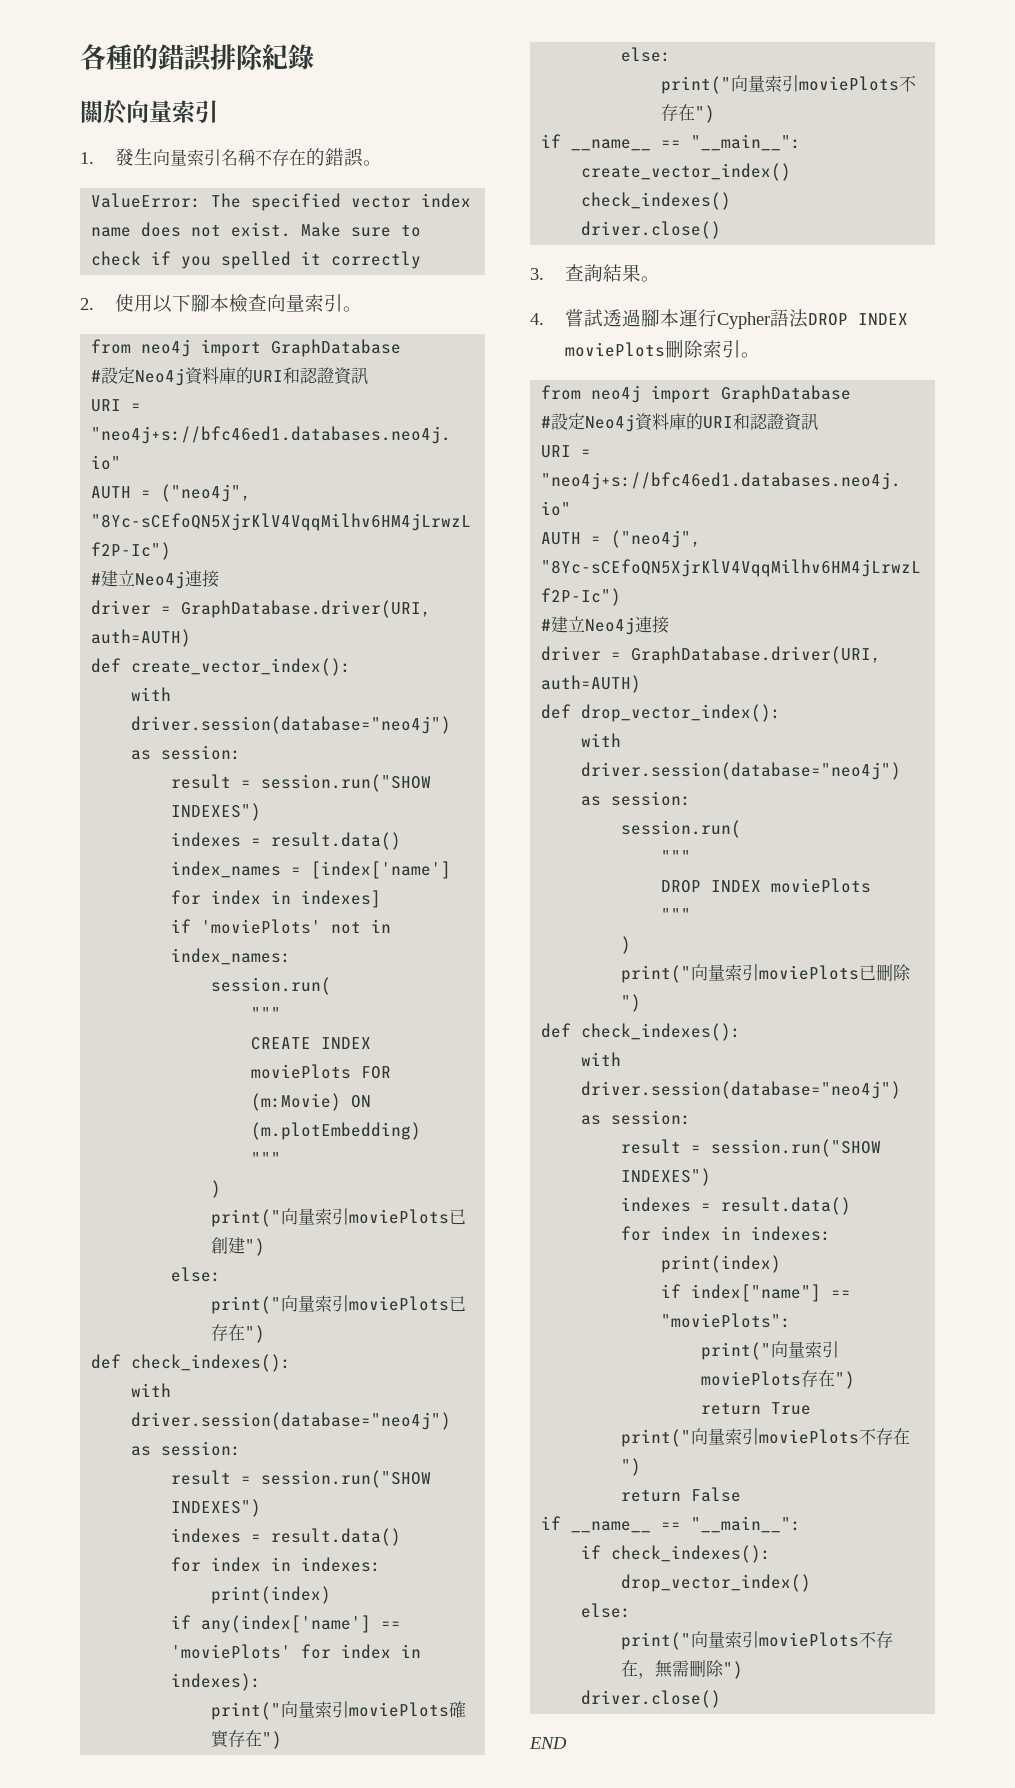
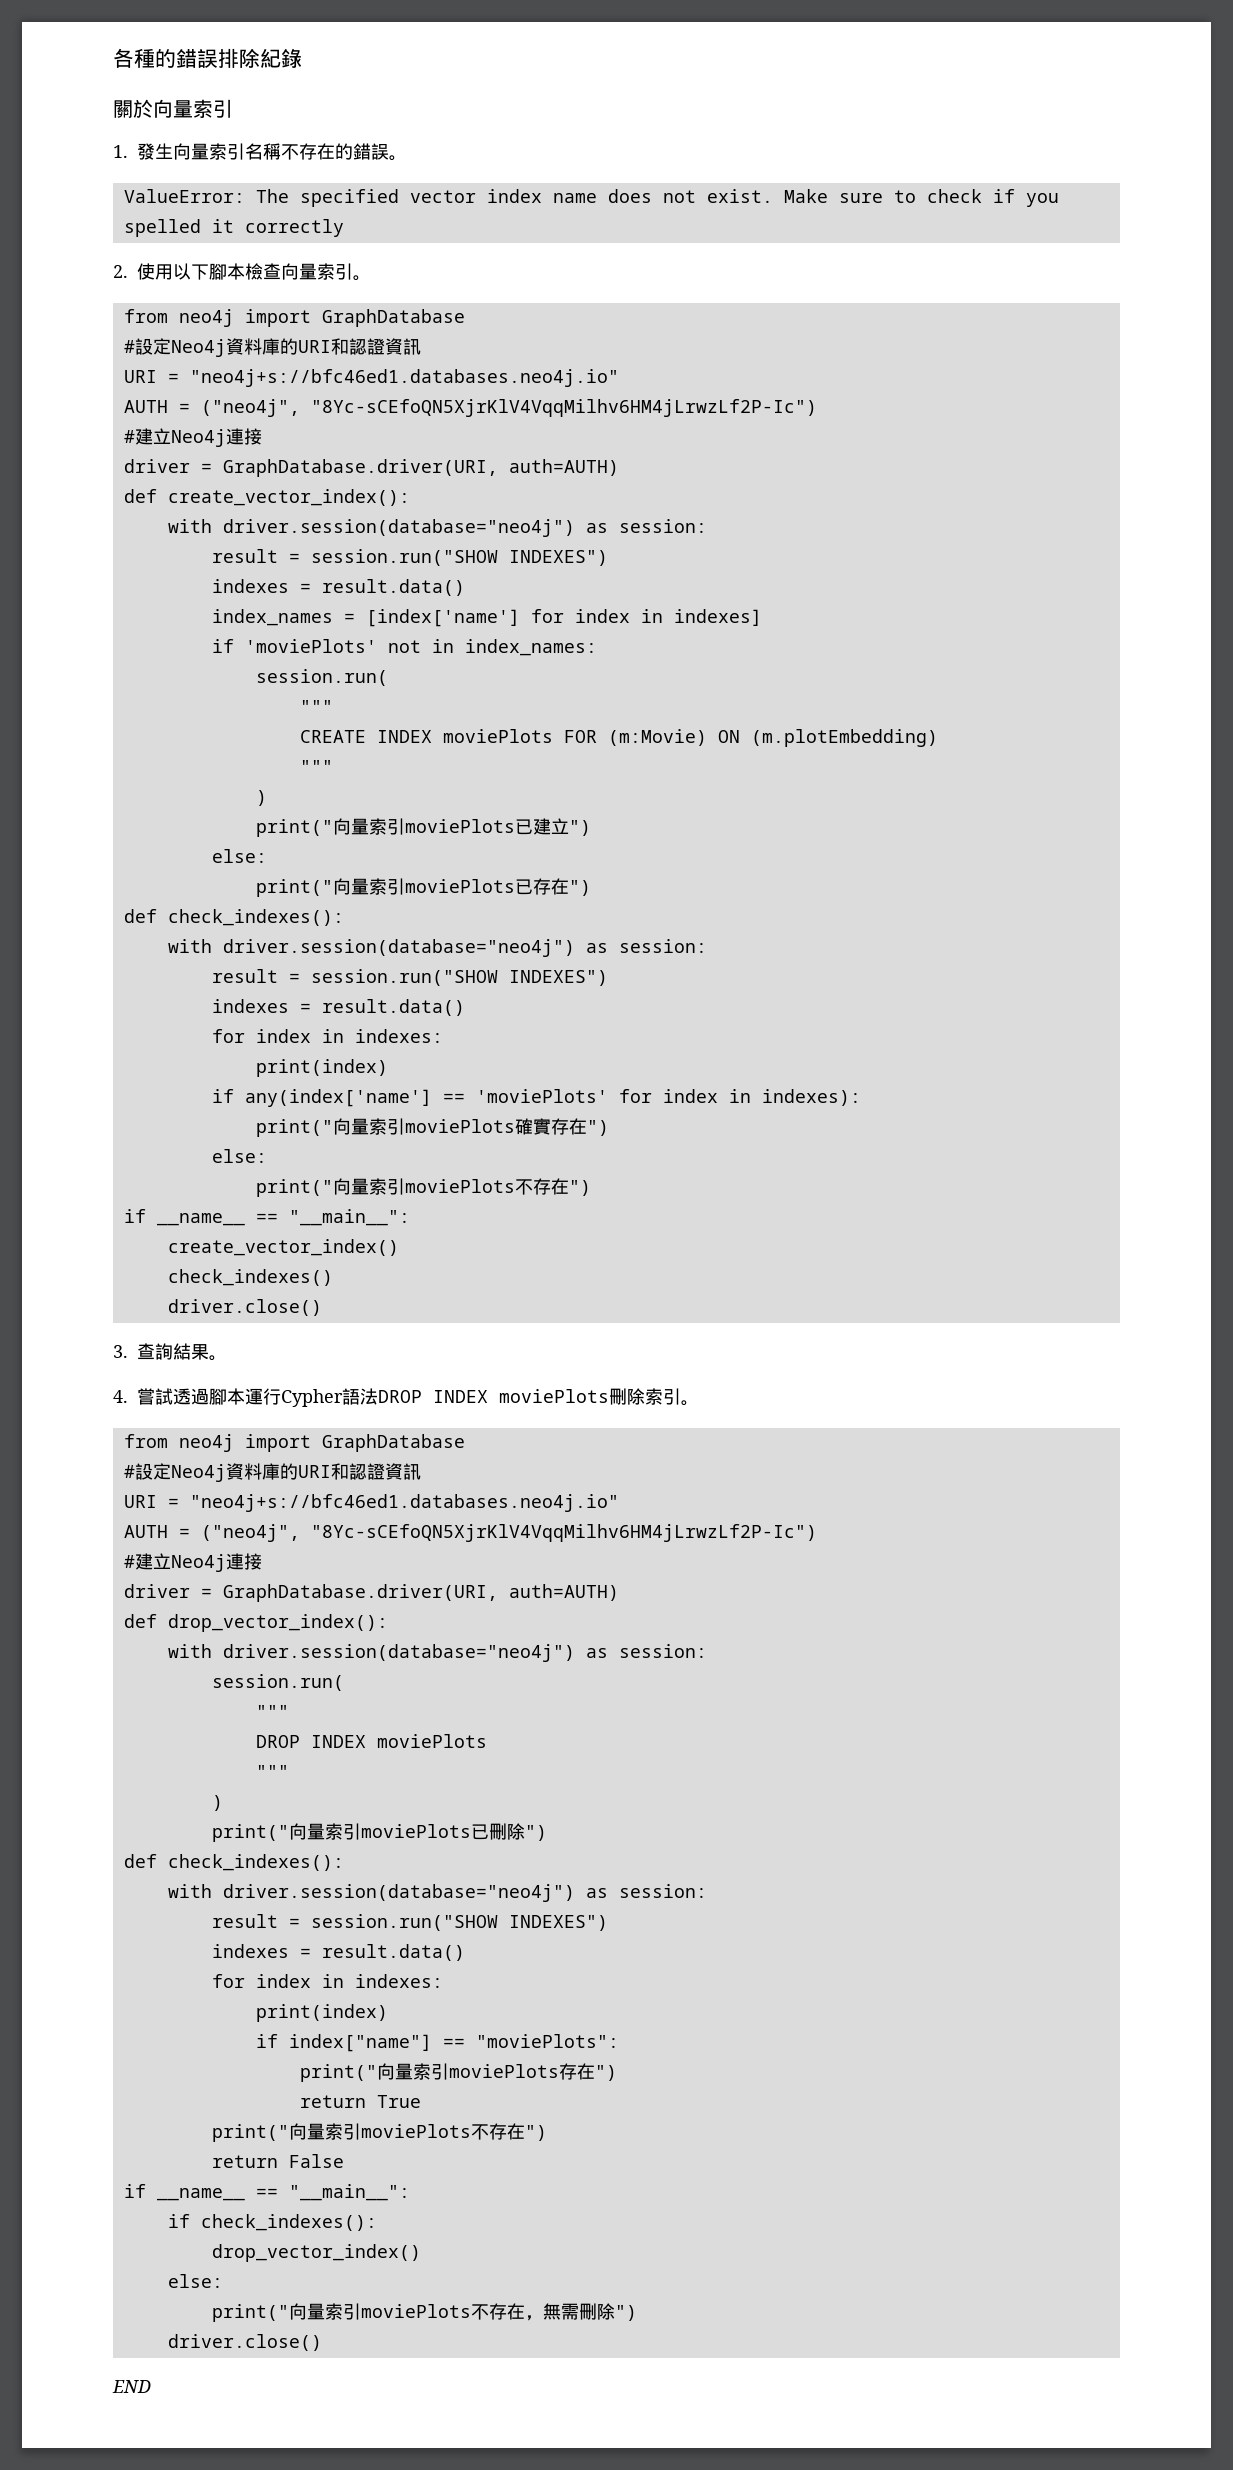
- print("向量索引moviePlots已創建")
+ print("向量索引moviePlots已建立")

